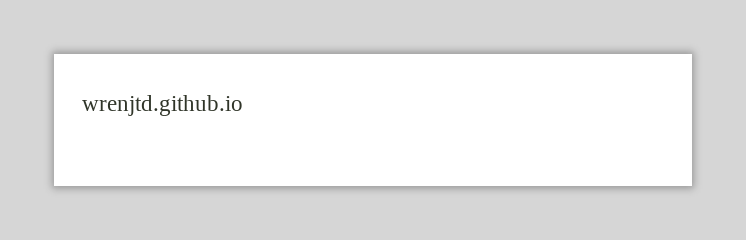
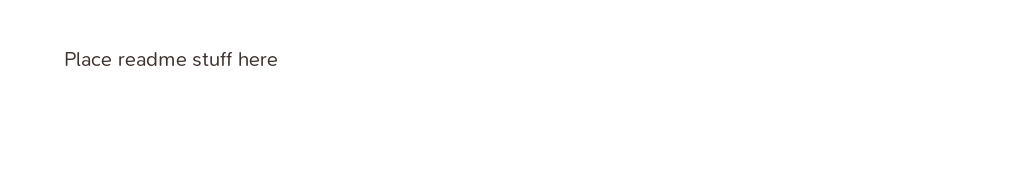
- wrenjtd.github.io
+ Place readme stuff here

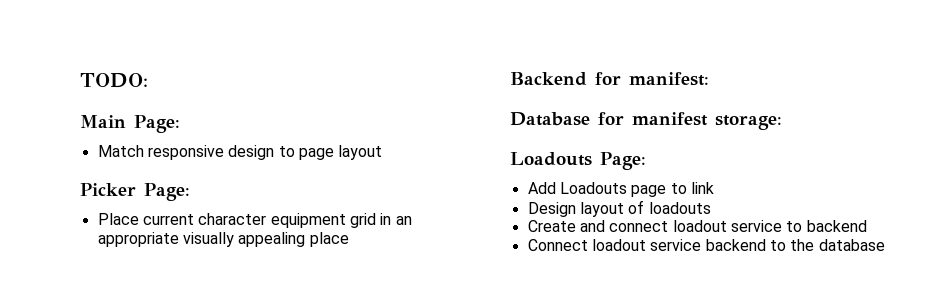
- Place readme stuff here
+ TODO:
+ Main Page:
+ Match responsive design to page layout
+ Picker Page:
+ Place current character equipment grid in an appropriate visually appealing place
+ Backend for manifest:
+ Database for manifest storage:
+ Loadouts Page:
+ Add Loadouts page to link
+ Design layout of loadouts
+ Create and connect loadout service to backend
+ Connect loadout service backend to the database

